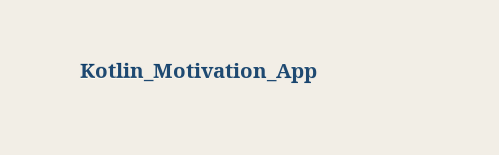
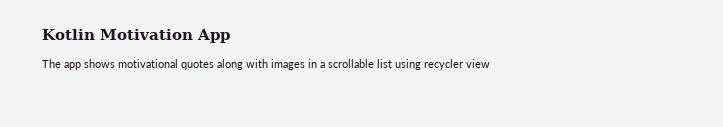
- Kotlin_Motivation_App
+ Kotlin Motivation App
+ The app shows motivational quotes along with images in a scrollable list using recycler view

